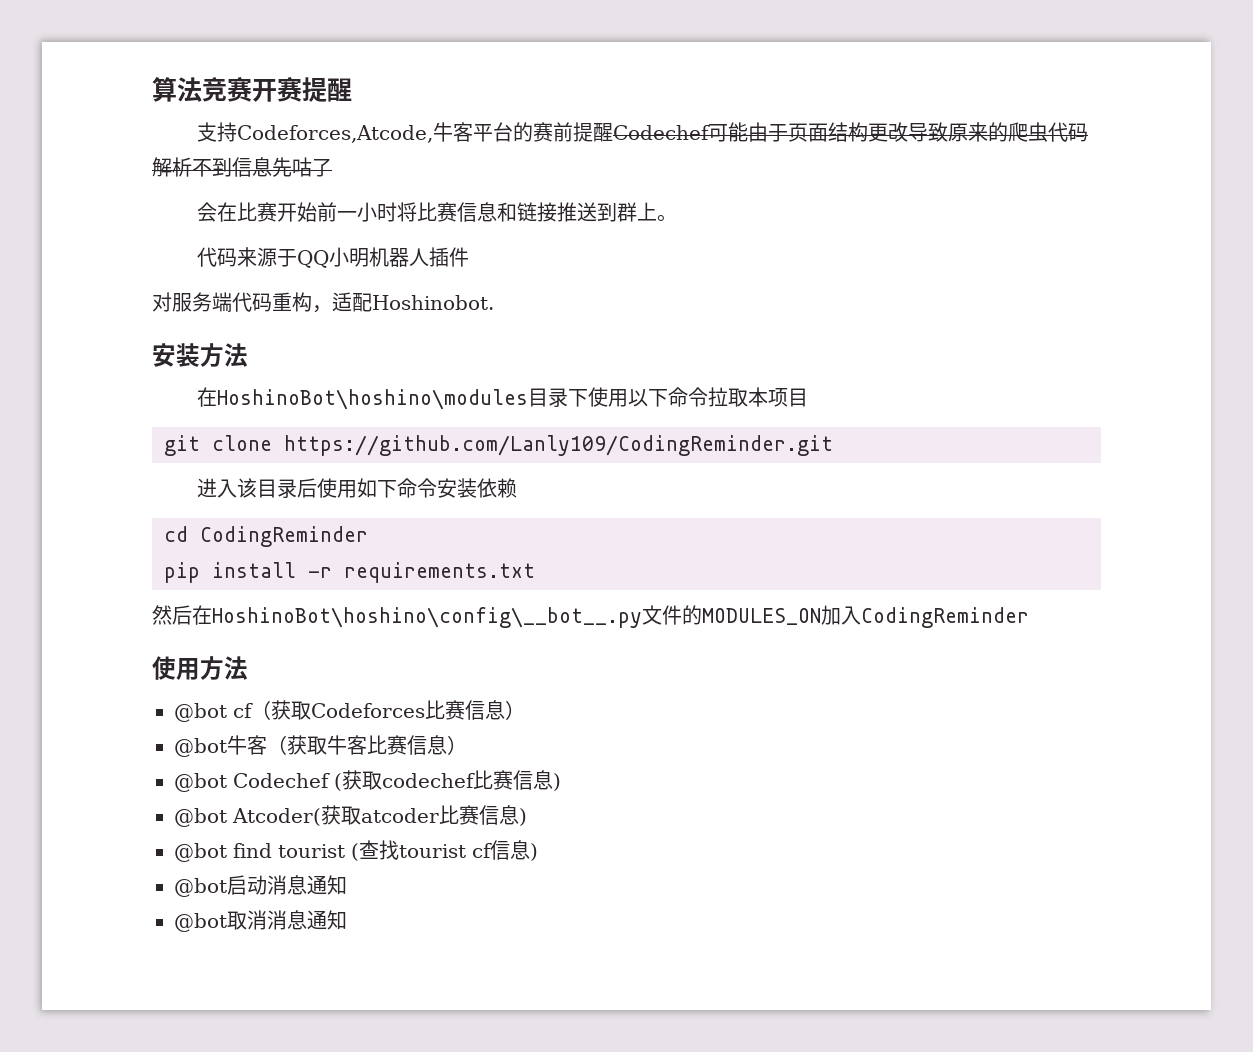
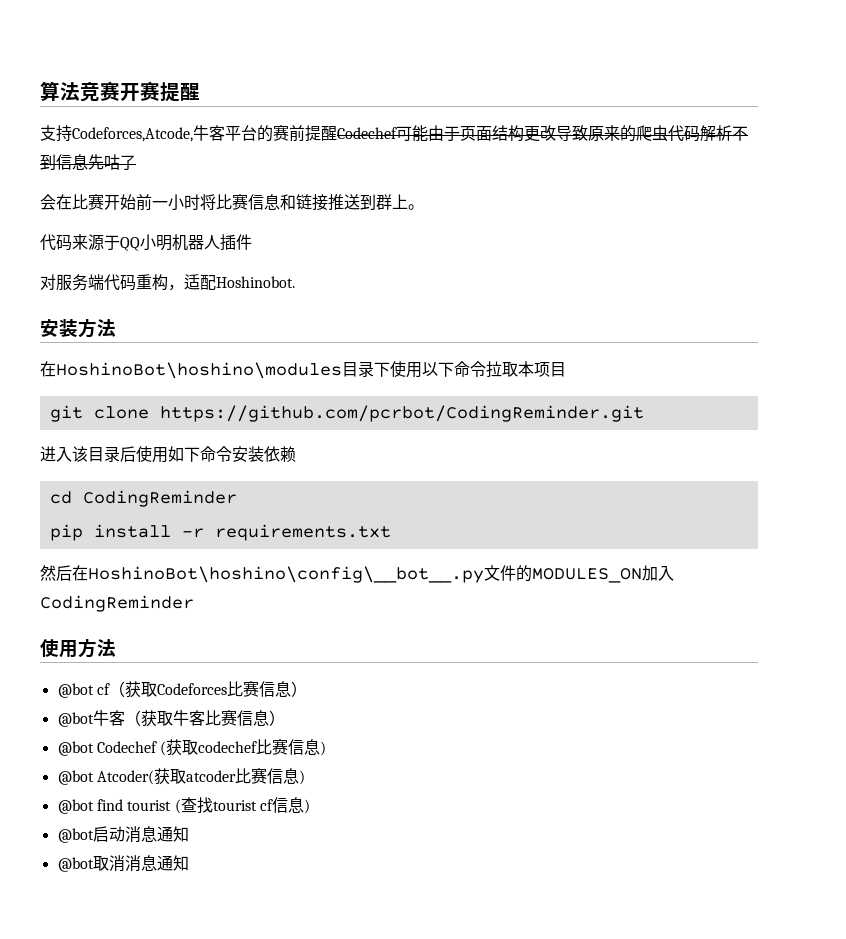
- git clone https://github.com/Lanly109/CodingReminder.git
+ git clone https://github.com/pcrbot/CodingReminder.git

